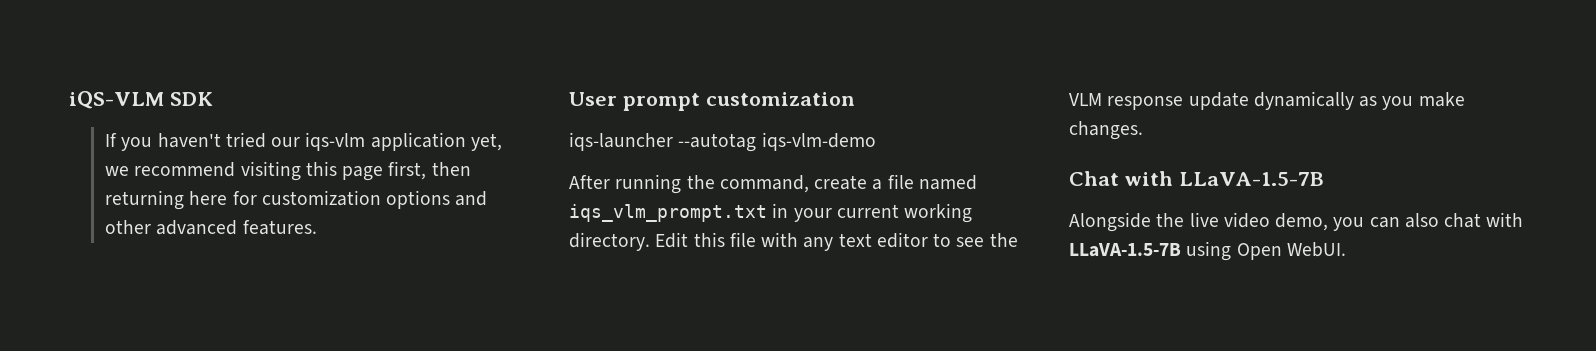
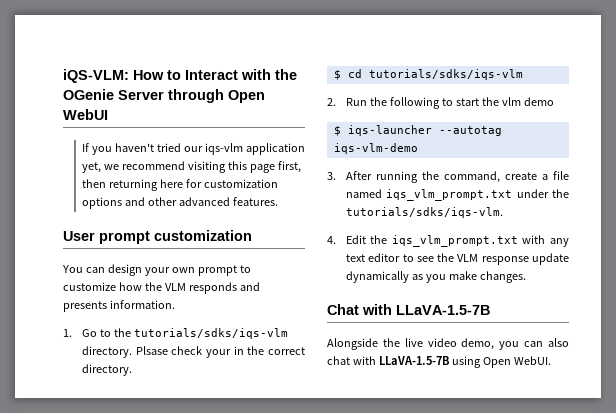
- iQS-VLM SDK
+ iQS-VLM: How to Interact with the OGenie Server through Open WebUI
- iqs-launcher --autotag iqs-vlm-demo
+ You can design your own prompt to customize how the VLM responds and presents information.
+ 1. Go to the tutorials/sdks/iqs-vlm directory. Plsase check your in the correct directory.
+ $ cd tutorials/sdks/iqs-vlm
+ 2. Run the following to start the vlm demo
+ $ iqs-launcher --autotag iqs-vlm-demo
- After running the command, create a file named iqs_vlm_prompt.txt in your current working directory. Edit this file with any text editor to see the VLM response update dynamically as you make changes.
+ 3. After running the command, create a file named iqs_vlm_prompt.txt under the tutorials/sdks/iqs-vlm.
+ 4. Edit the iqs_vlm_prompt.txt with any text editor to see the VLM response update dynamically as you make changes.

